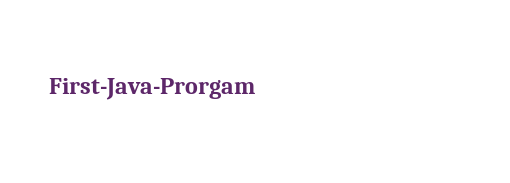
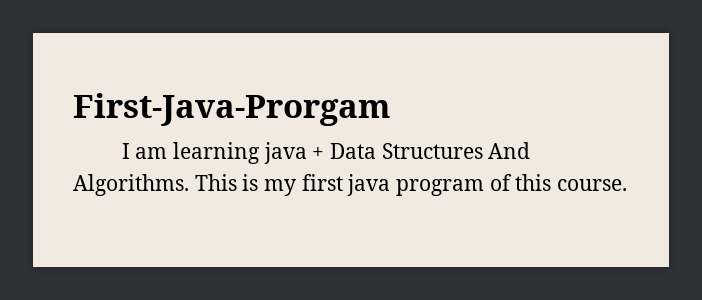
+ I am learning java + Data Structures And Algorithms. This is my first java program of this course.

